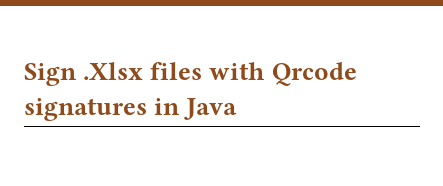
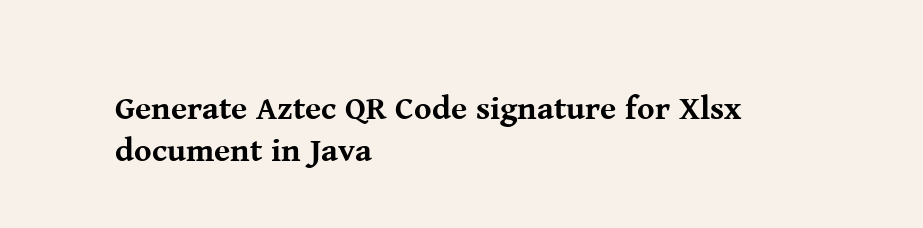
- Sign .Xlsx files with Qrcode signatures in Java
+ Generate Aztec QR Code signature for Xlsx document in Java

